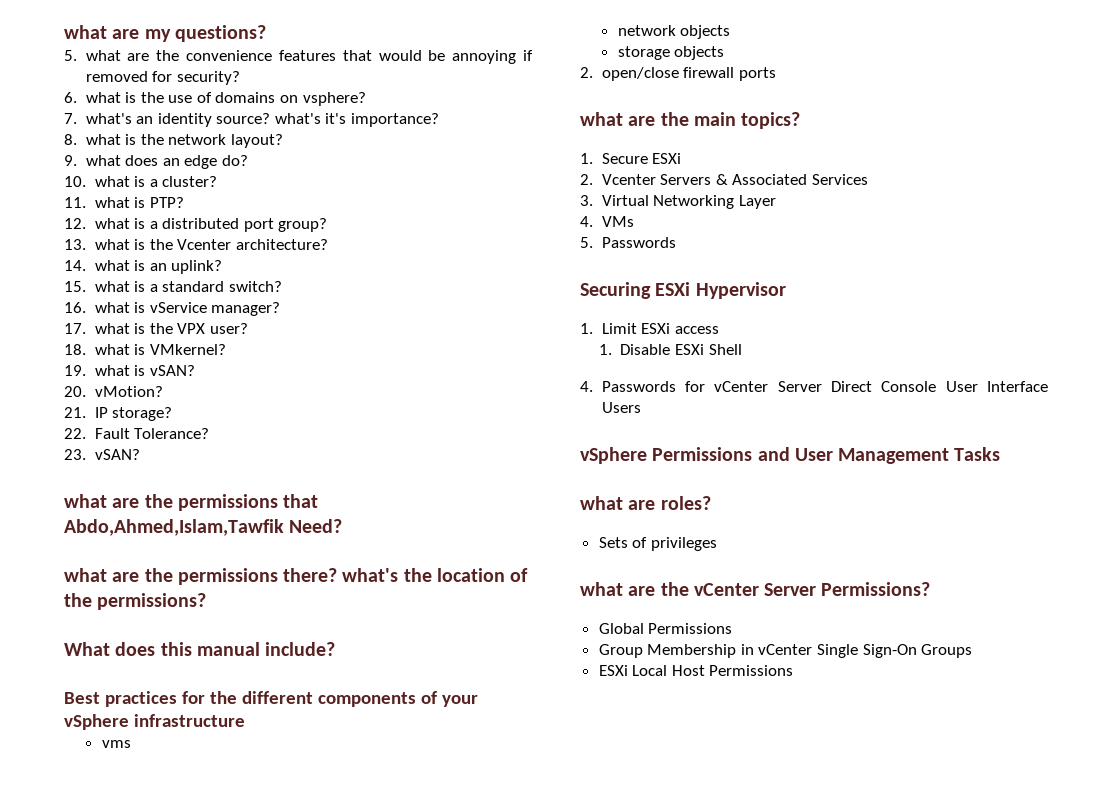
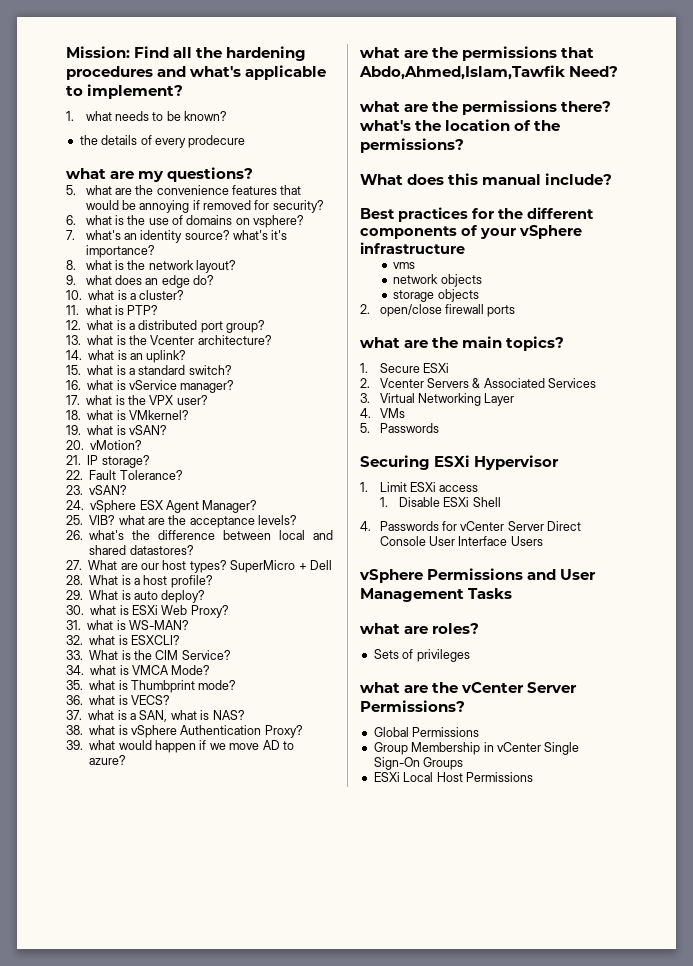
+ Mission: Find all the hardening procedures and what's applicable to implement?
+ 1. what needs to be known?
+ the details of every prodecure
+ 24. vSphere ESX Agent Manager?
+ 25. VIB? what are the acceptance levels?
+ 26. what's the difference between local and shared datastores?
+ 27. What are our host types? SuperMicro + Dell
+ 28. What is a host profile?
+ 29. What is auto deploy?
+ 30. what is ESXi Web Proxy?
+ 31. what is WS-MAN?
+ 32. what is ESXCLI?
+ 33. What is the CIM Service?
+ 34. what is VMCA Mode?
+ 35. what is Thumbprint mode?
+ 36. what is VECS?
+ 37. what is a SAN, what is NAS?
+ 38. what is vSphere Authentication Proxy?
+ 39. what would happen if we move AD to azure?

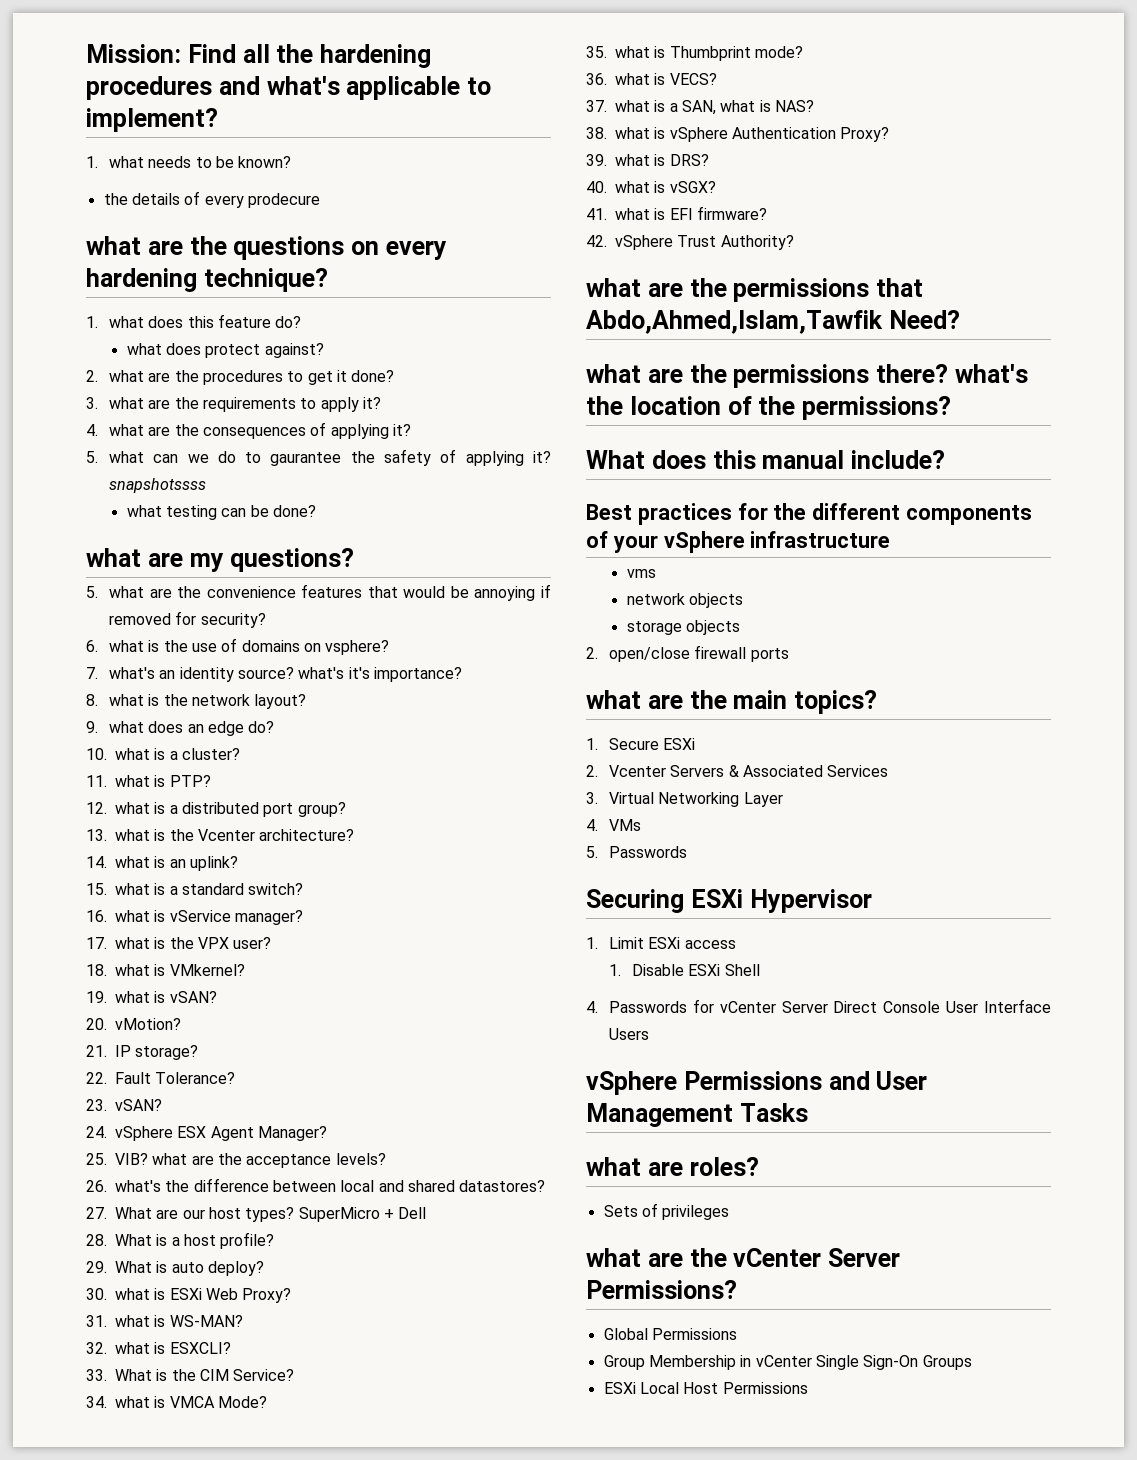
+ what are the questions on every hardening technique?
+ 1. what does this feature do?
+ what does protect against?
+ 2. what are the procedures to get it done?
+ 3. what are the requirements to apply it?
+ 4. what are the consequences of applying it?
+ 5. what can we do to gaurantee the safety of applying it? snapshotssss
+ what testing can be done?
- 39. what would happen if we move AD to azure?
+ 39. what is DRS?
+ 40. what is vSGX?
+ 41. what is EFI firmware?
+ 42. vSphere Trust Authority?

